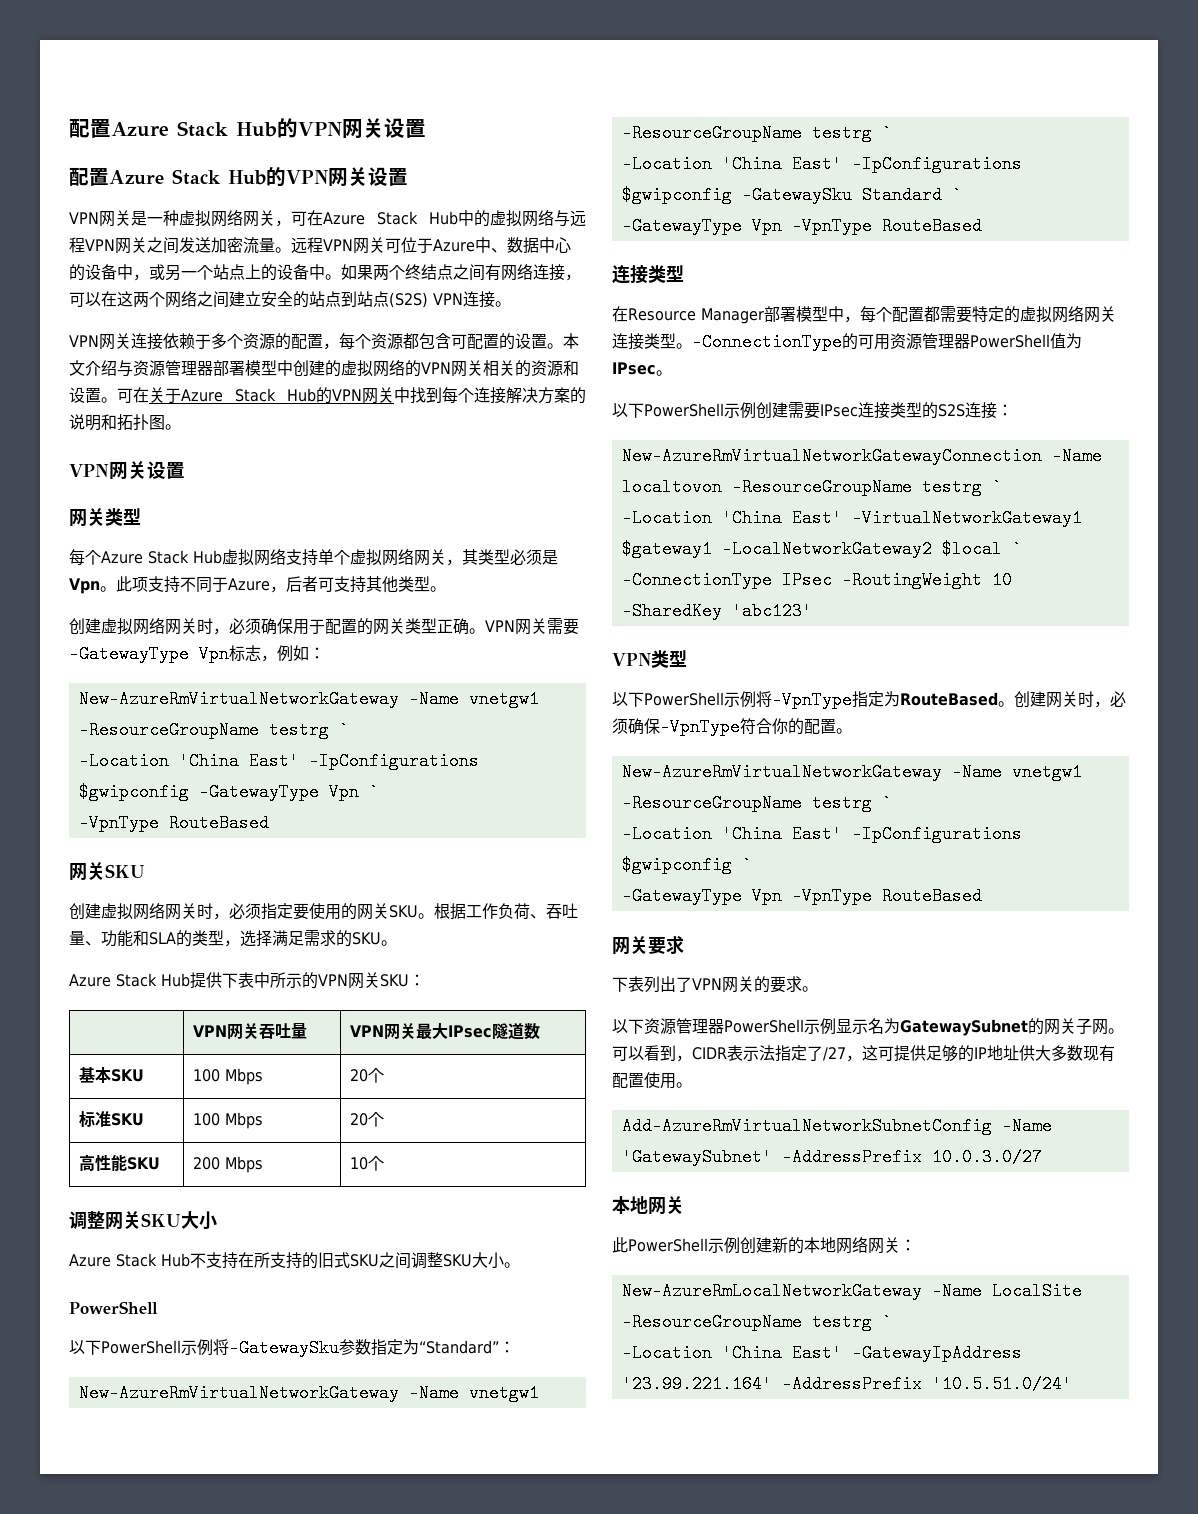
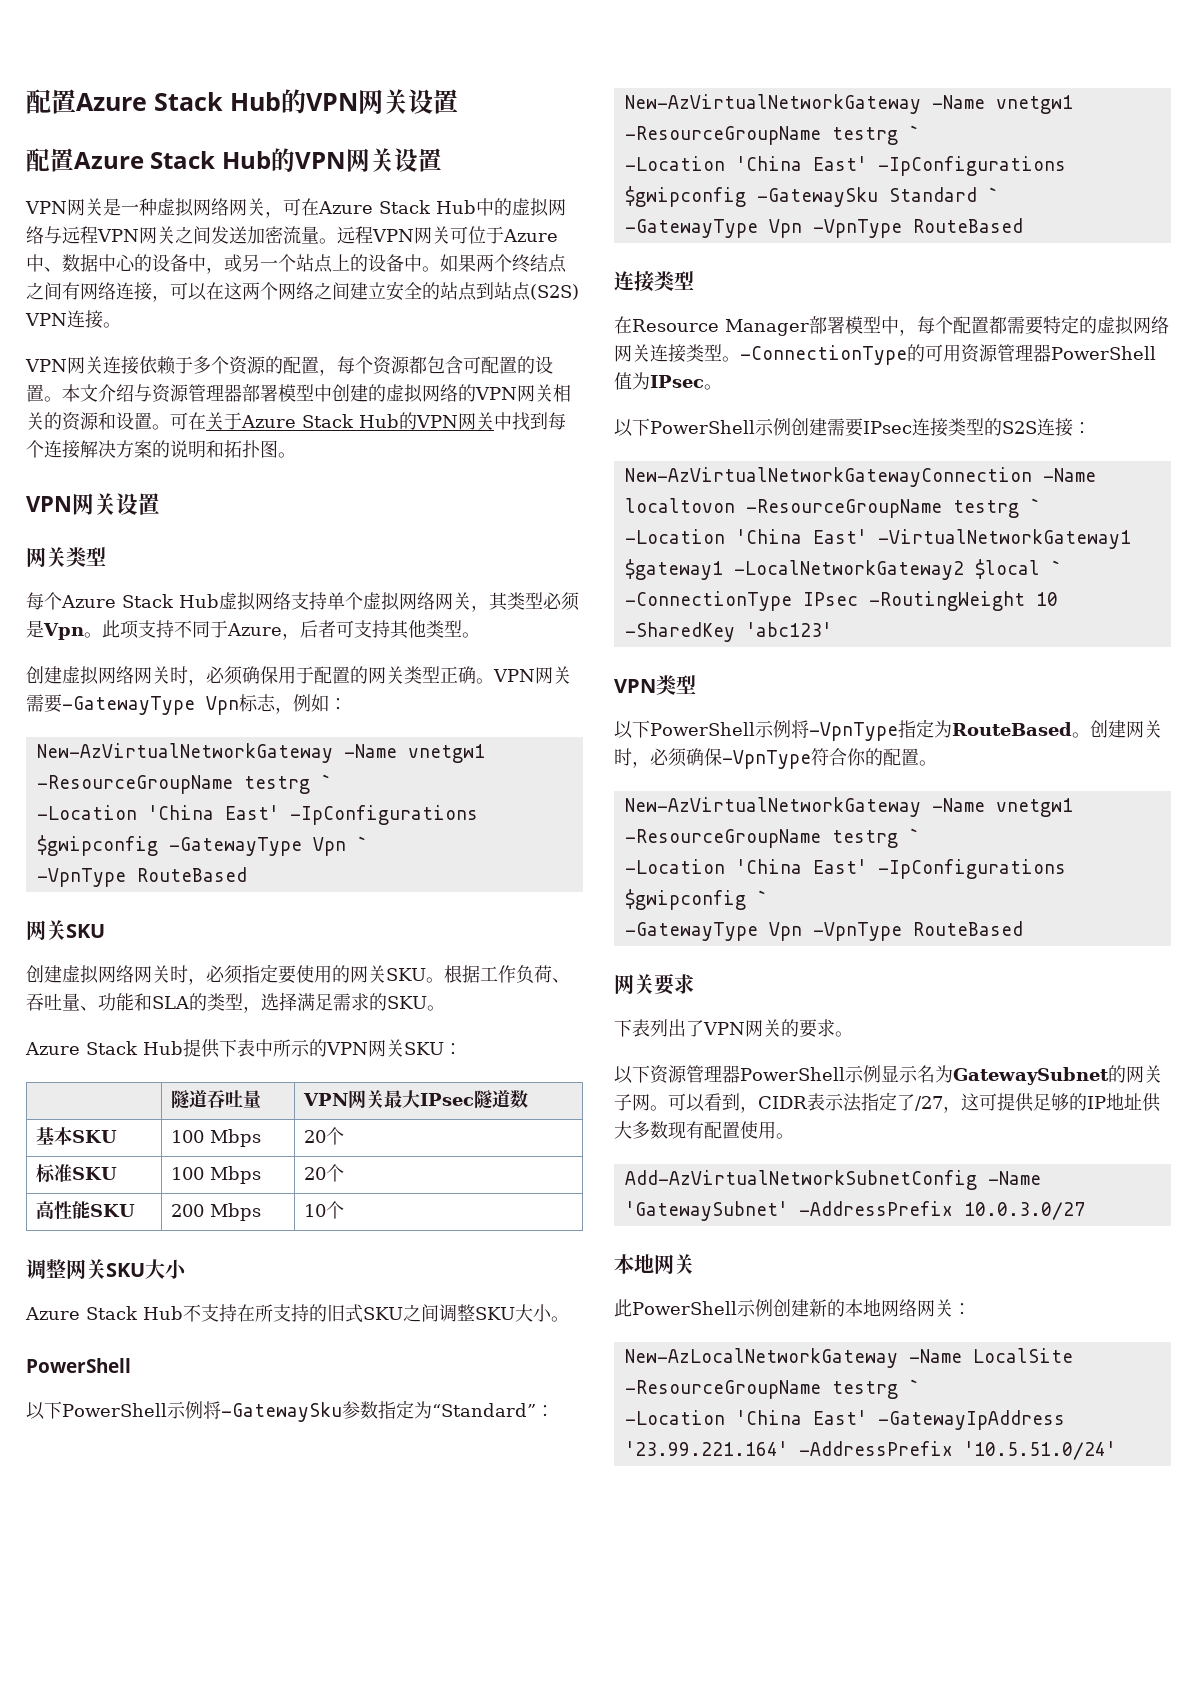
  VPN网关需要-GatewayType Vpn标志，例如：
- New-AzureRmVirtualNetworkGateway -Name vnetgw1 -ResourceGroupName testrg `
+ New-AzVirtualNetworkGateway -Name vnetgw1 -ResourceGroupName testrg `
- | VPN网关吞吐量 | VPN网关最大IPsec隧道数
+ | 隧道吞吐量 | VPN网关最大IPsec隧道数
  以下PowerShell示例将-GatewaySku参数指定为“Standard”：
- New-AzureRmVirtualNetworkGateway -Name vnetgw1 -ResourceGroupName testrg `
+ New-AzVirtualNetworkGateway -Name vnetgw1 -ResourceGroupName testrg `
- New-AzureRmVirtualNetworkGatewayConnection -Name localtovon -ResourceGroupName testrg `
+ New-AzVirtualNetworkGatewayConnection -Name localtovon -ResourceGroupName testrg `
  创建网关时，必须确保-VpnType符合你的配置。
- New-AzureRmVirtualNetworkGateway -Name vnetgw1 -ResourceGroupName testrg `
+ New-AzVirtualNetworkGateway -Name vnetgw1 -ResourceGroupName testrg `
- Add-AzureRmVirtualNetworkSubnetConfig -Name 'GatewaySubnet' -AddressPrefix 10.0.3.0/27
+ Add-AzVirtualNetworkSubnetConfig -Name 'GatewaySubnet' -AddressPrefix 10.0.3.0/27
- New-AzureRmLocalNetworkGateway -Name LocalSite -ResourceGroupName testrg `
+ New-AzLocalNetworkGateway -Name LocalSite -ResourceGroupName testrg `

